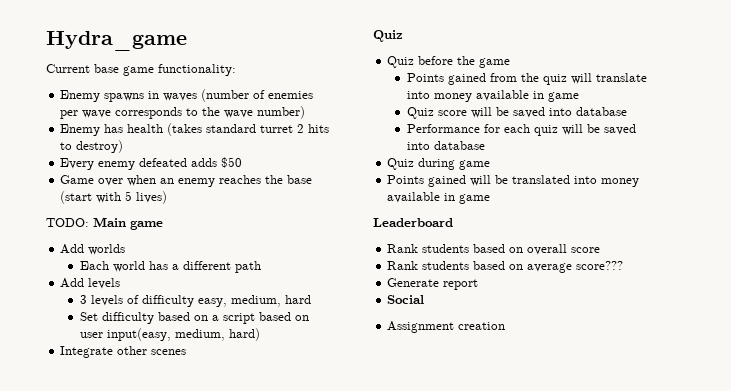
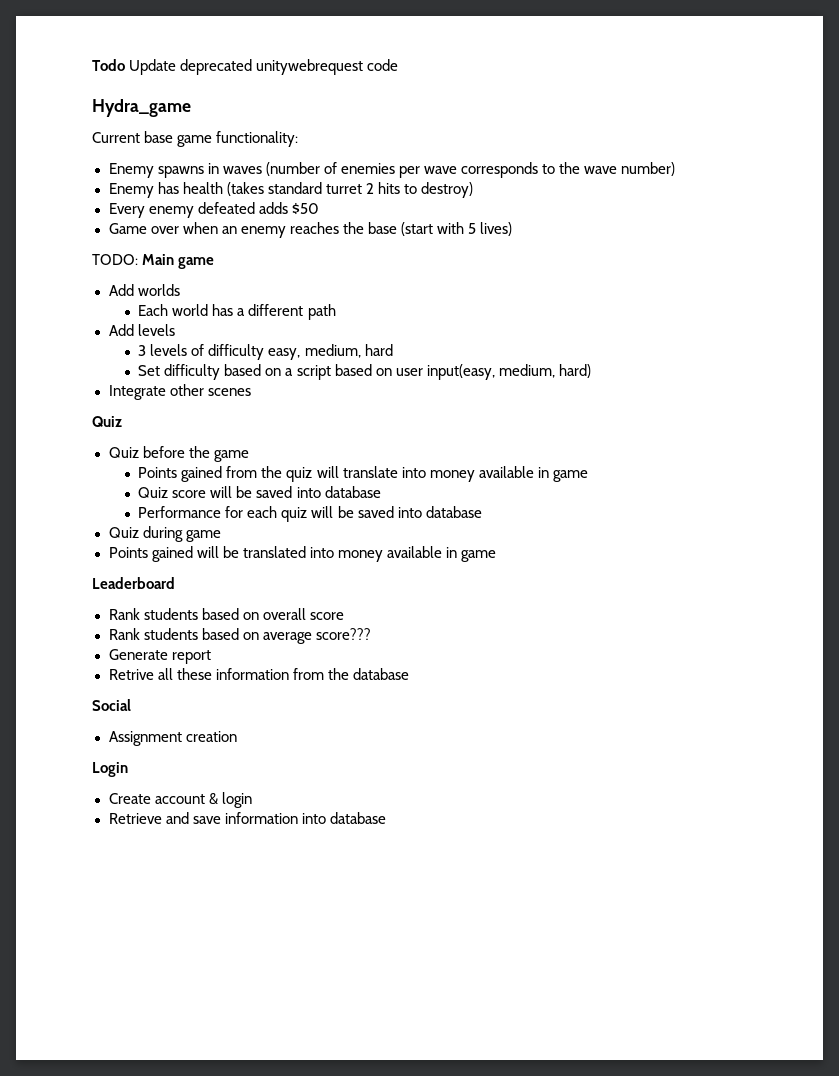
+ Todo Update deprecated unitywebrequest code
+ Retrive all these information from the database
  Social
  Assignment creation
+ Login
+ Create account & login
+ Retrieve and save information into database

